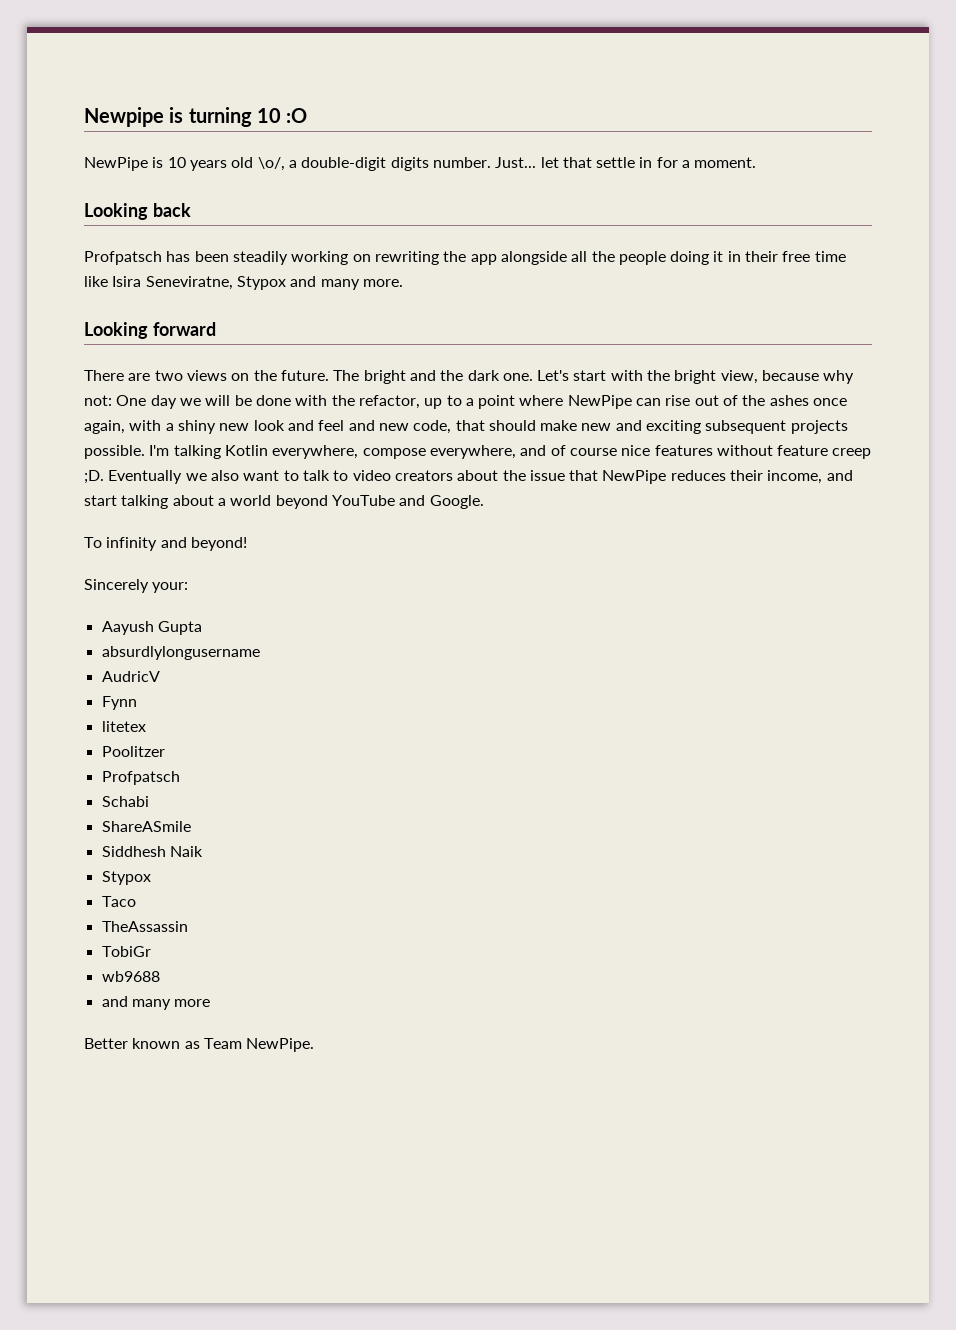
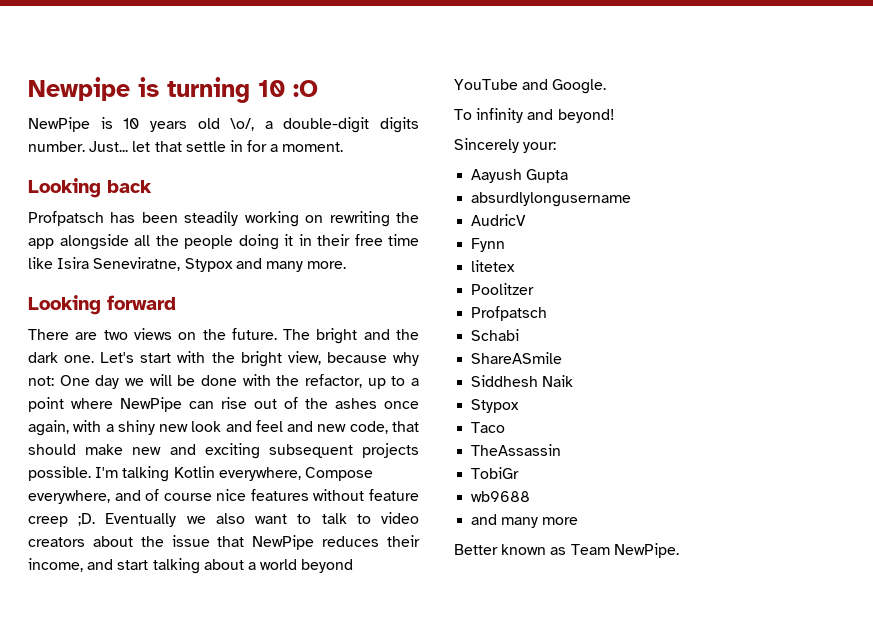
- I'm talking Kotlin everywhere, compose everywhere, and of course nice features without feature creep ;D.
+ I'm talking Kotlin everywhere, Compose everywhere, and of course nice features without feature creep ;D.

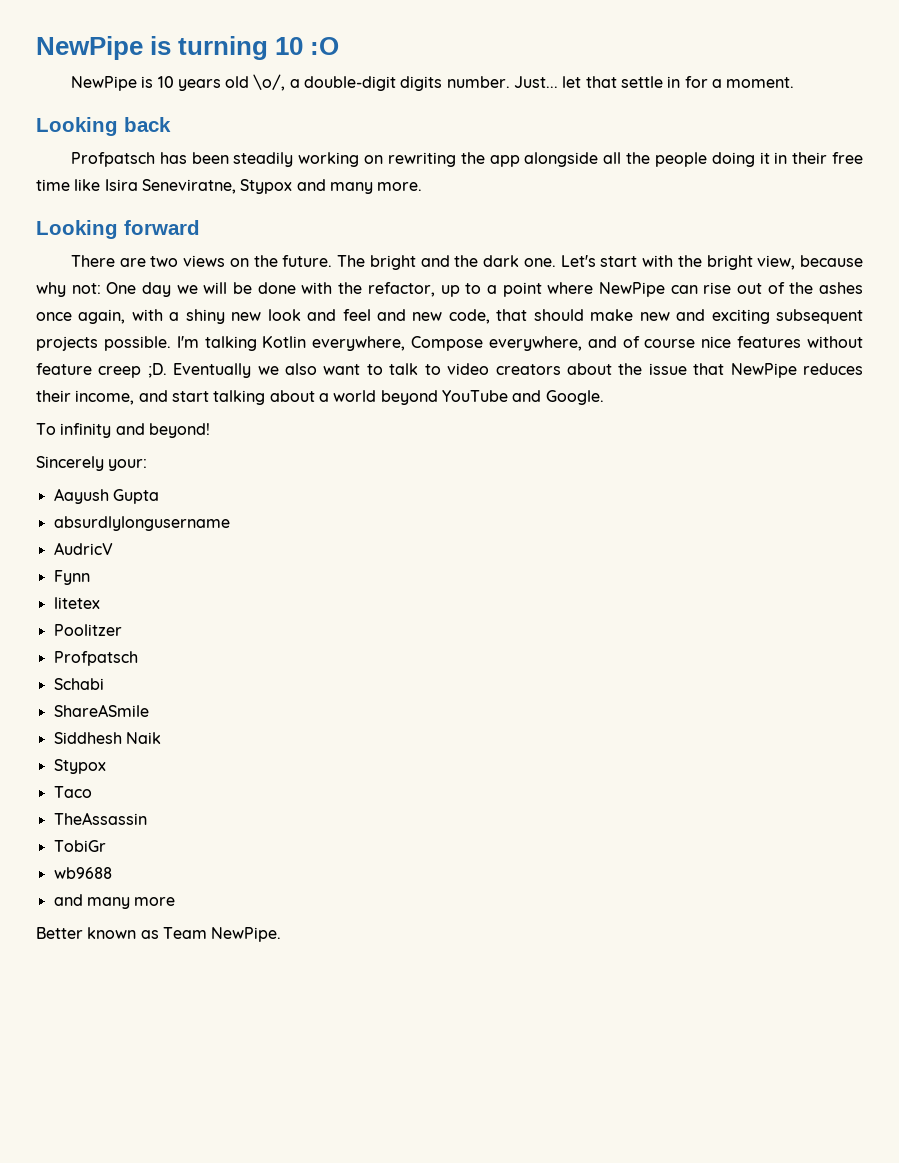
- Newpipe is turning 10 :O
+ NewPipe is turning 10 :O

